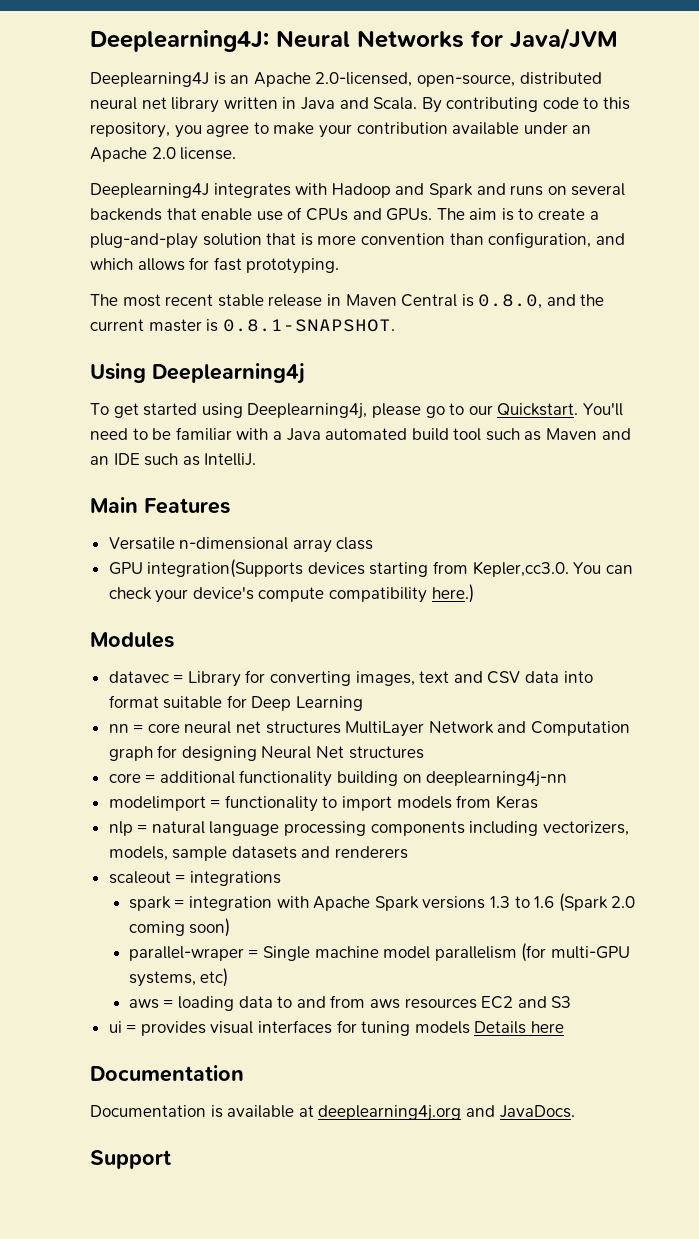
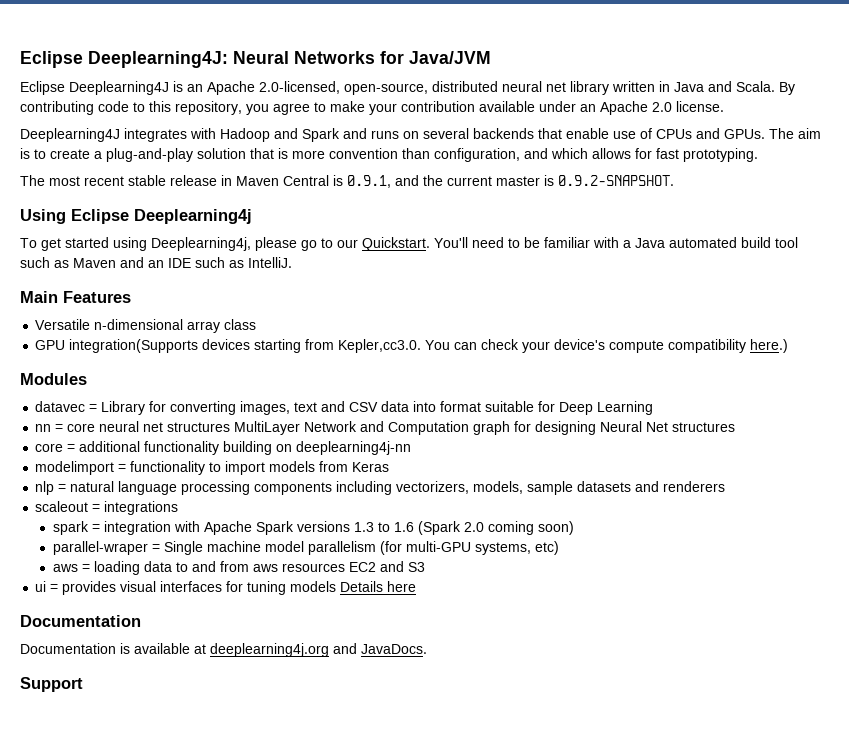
- Deeplearning4J: Neural Networks for Java/JVM
+ Eclipse Deeplearning4J: Neural Networks for Java/JVM
- Deeplearning4J is an Apache 2.0-licensed, open-source, distributed neural net library written in Java and Scala.
+ Eclipse Deeplearning4J is an Apache 2.0-licensed, open-source, distributed neural net library written in Java and Scala.
- The most recent stable release in Maven Central is 0.8.0, and the current master is 0.8.1-SNAPSHOT.
+ The most recent stable release in Maven Central is 0.9.1, and the current master is 0.9.2-SNAPSHOT.
- Using Deeplearning4j
+ Using Eclipse Deeplearning4j

